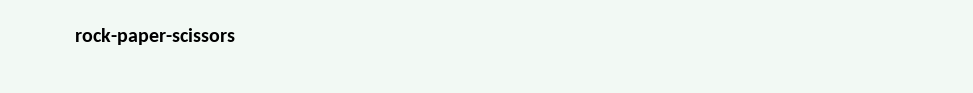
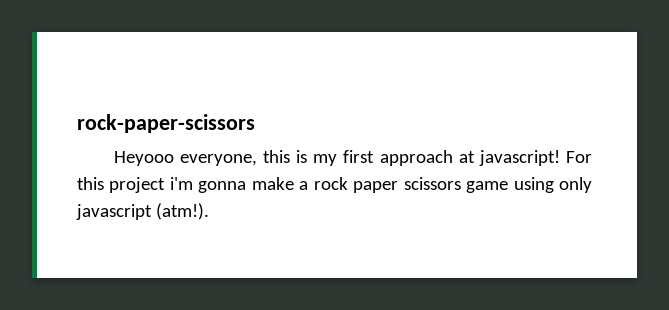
+ Heyooo everyone, this is my first approach at javascript! For this project i'm gonna make a rock paper scissors game using only javascript (atm!).

